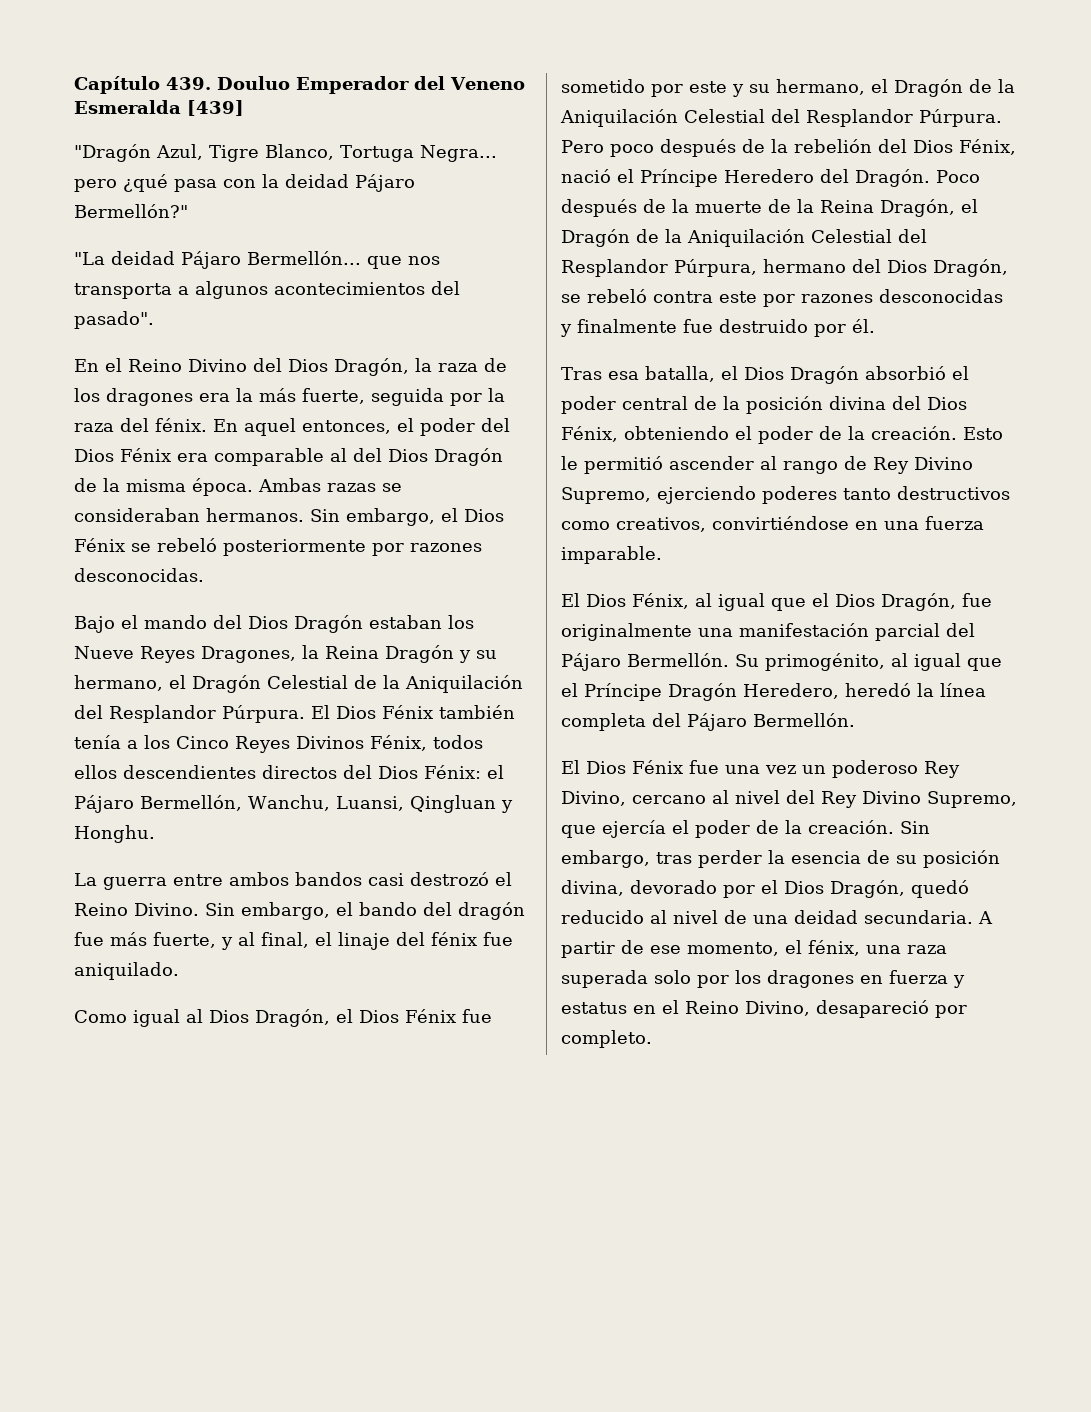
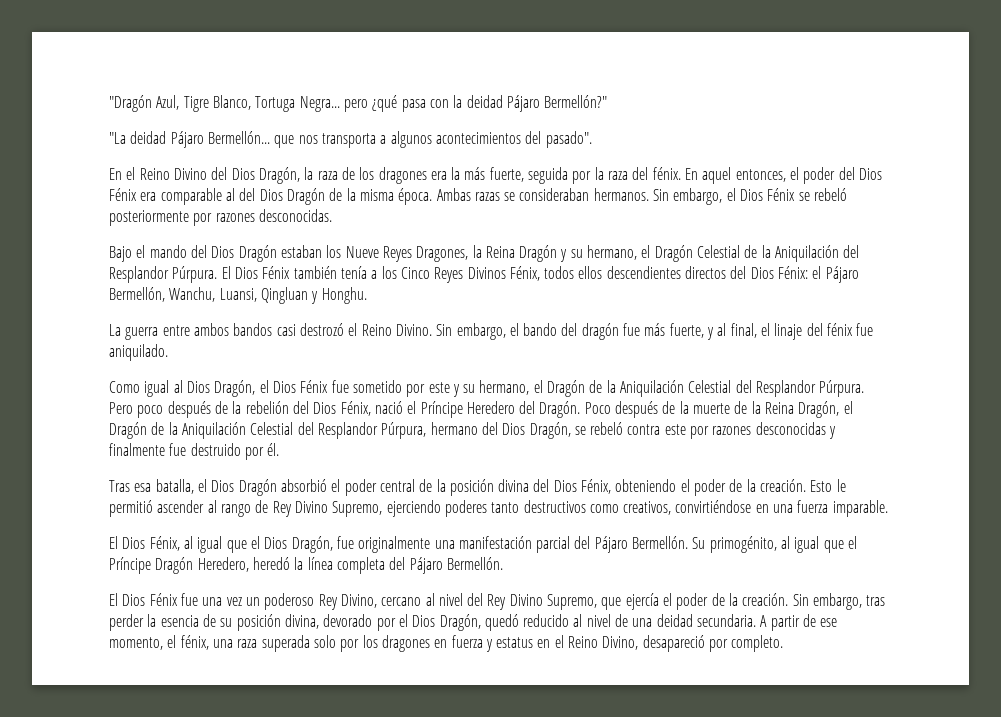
- Capítulo 439. Douluo Emperador del Veneno Esmeralda [439]

